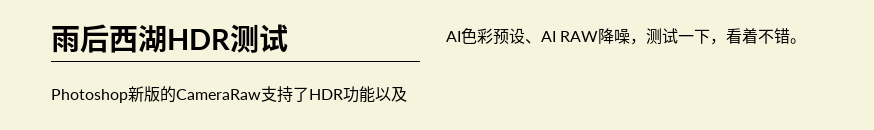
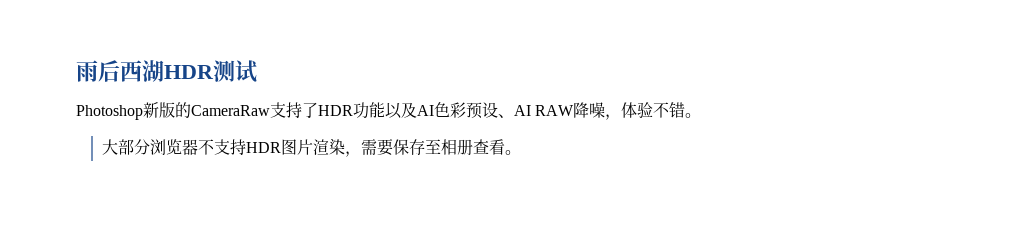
- Photoshop新版的CameraRaw支持了HDR功能以及AI色彩预设、AI RAW降噪，测试一下，看着不错。
+ Photoshop新版的CameraRaw支持了HDR功能以及AI色彩预设、AI RAW降噪，体验不错。
+ 大部分浏览器不支持HDR图片渲染，需要保存至相册查看。

